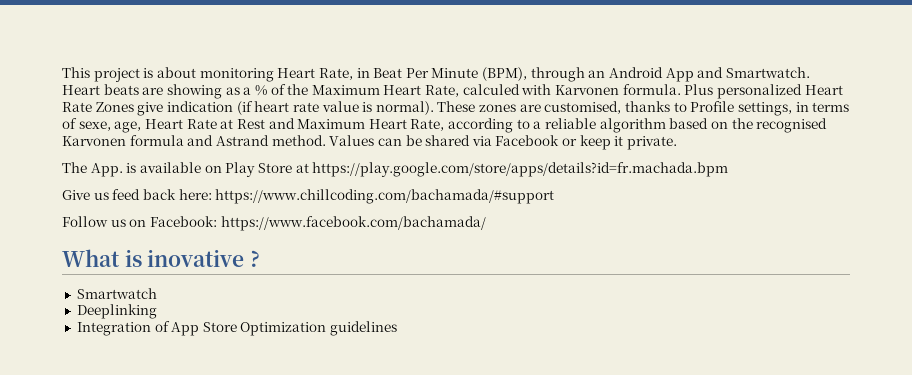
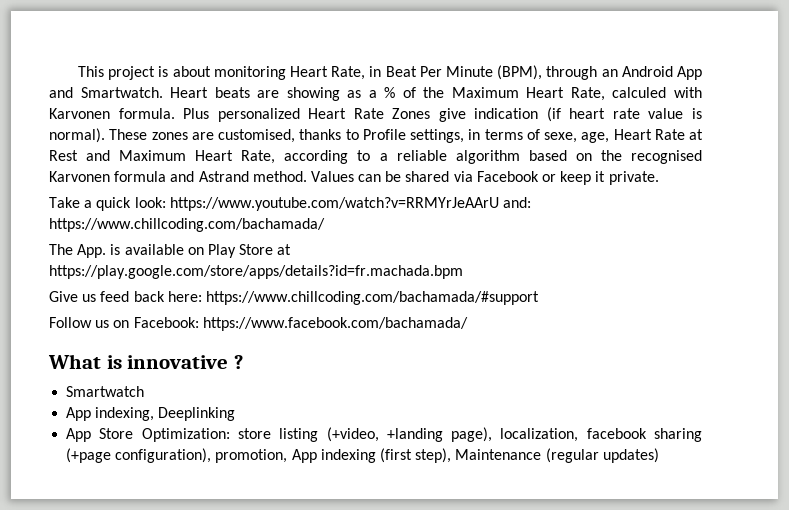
+ Take a quick look: https://www.youtube.com/watch?v=RRMYrJeAArU and: https://www.chillcoding.com/bachamada/
- What is inovative ?
+ What is innovative ?
- Deeplinking
+ App indexing, Deeplinking
- Integration of App Store Optimization guidelines
+ App Store Optimization: store listing (+video, +landing page), localization, facebook sharing (+page configuration), promotion, App indexing (first step), Maintenance (regular updates)

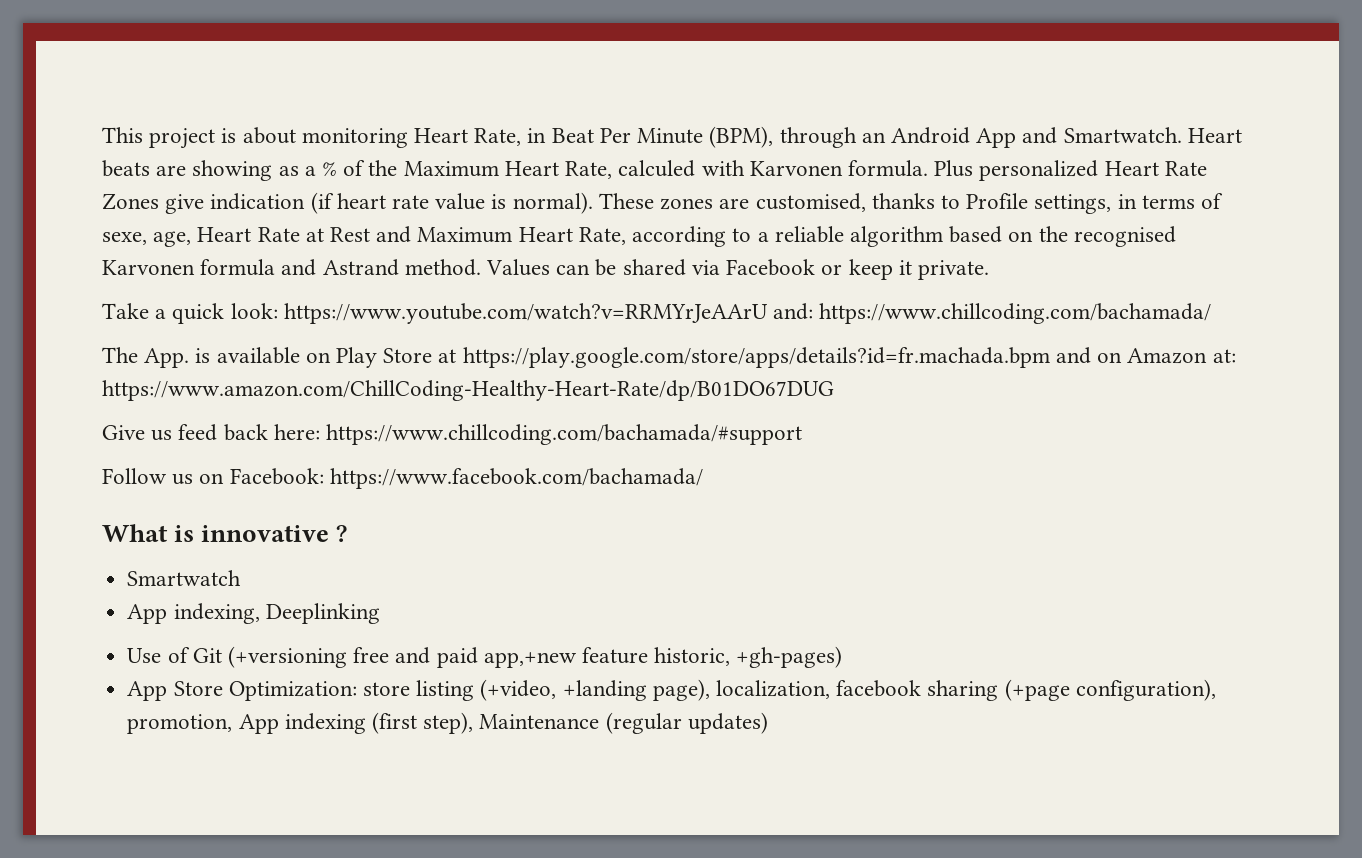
- The App. is available on Play Store at https://play.google.com/store/apps/details?id=fr.machada.bpm
+ The App. is available on Play Store at https://play.google.com/store/apps/details?id=fr.machada.bpm and on Amazon at: https://www.amazon.com/ChillCoding-Healthy-Heart-Rate/dp/B01DO67DUG
+ Use of Git (+versioning free and paid app,+new feature historic, +gh-pages)

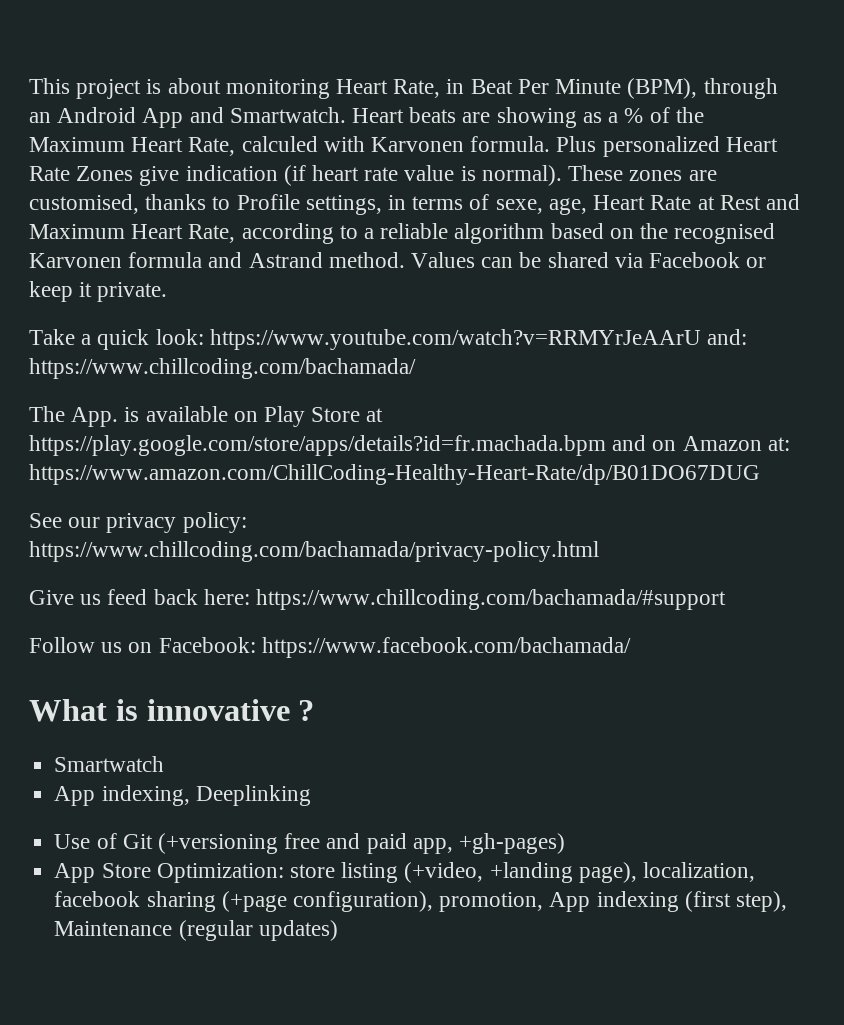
+ See our privacy policy: https://www.chillcoding.com/bachamada/privacy-policy.html
- Use of Git (+versioning free and paid app,+new feature historic, +gh-pages)
+ Use of Git (+versioning free and paid app, +gh-pages)

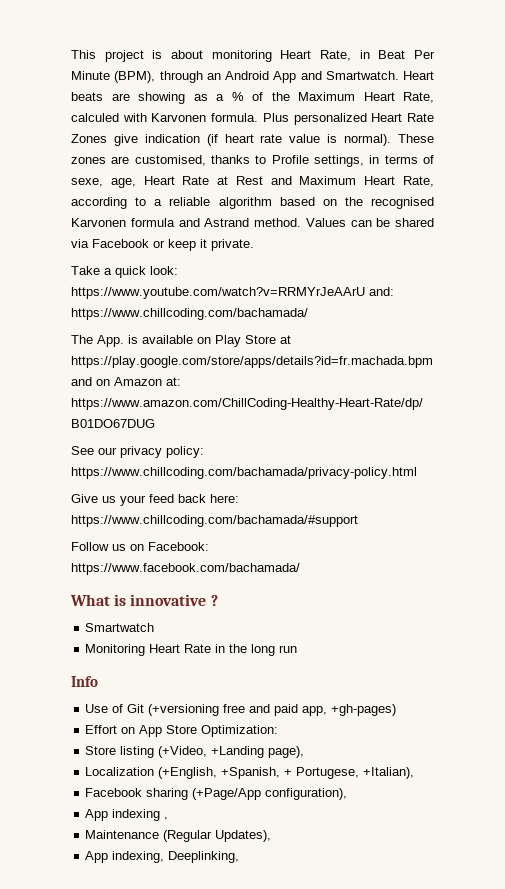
- Give us feed back here: https://www.chillcoding.com/bachamada/#support
+ Give us your feed back here: https://www.chillcoding.com/bachamada/#support
- App indexing, Deeplinking
+ Monitoring Heart Rate in the long run
+ Info
- App Store Optimization: store listing (+video, +landing page), localization, facebook sharing (+page configuration), promotion, App indexing (first step), Maintenance (regular updates)
+ Effort on App Store Optimization:
+ Store listing (+Video, +Landing page),
+ Localization (+English, +Spanish, + Portugese, +Italian),
+ Facebook sharing (+Page/App configuration),
+ App indexing ,
+ Maintenance (Regular Updates),
+ App indexing, Deeplinking,

